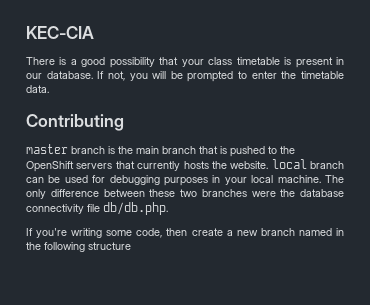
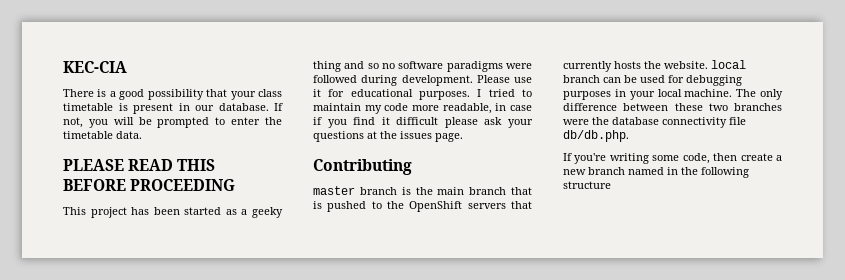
+ PLEASE READ THIS BEFORE PROCEEDING
+ This project has been started as a geeky thing and so no software paradigms were followed during development. Please use it for educational purposes. I tried to maintain my code more readable, in case if you find it difficult please ask your questions at the issues page.

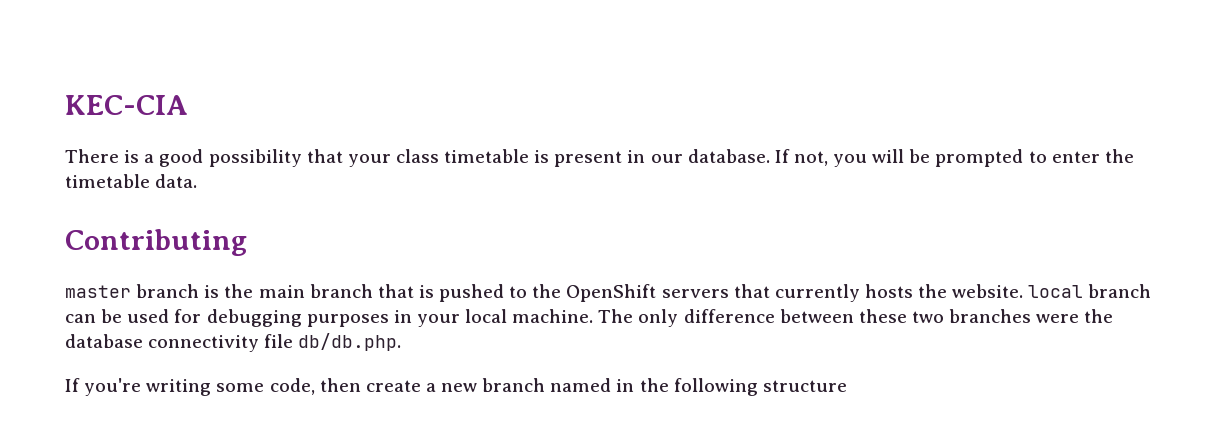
- PLEASE READ THIS BEFORE PROCEEDING
- This project has been started as a geeky thing and so no software paradigms were followed during development. Please use it for educational purposes. I tried to maintain my code more readable, in case if you find it difficult please ask your questions at the issues page.

